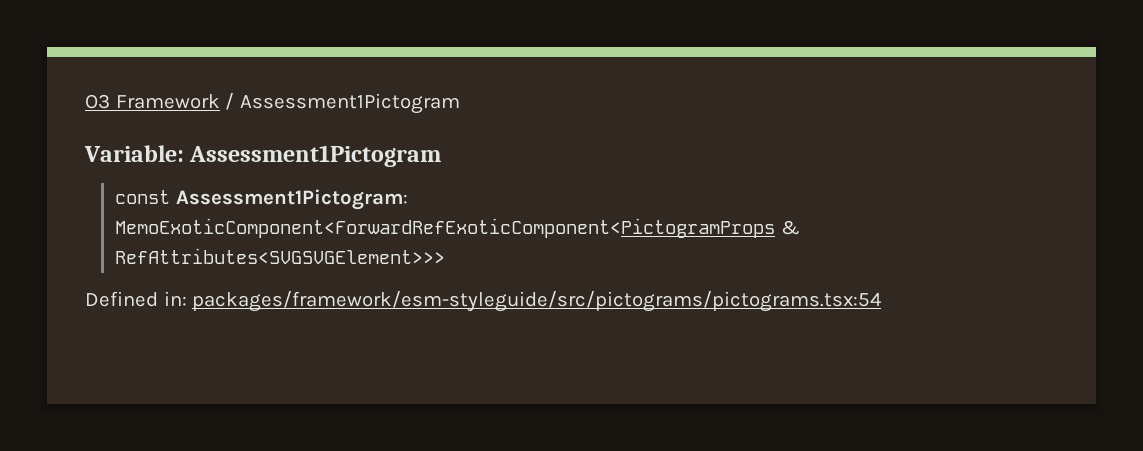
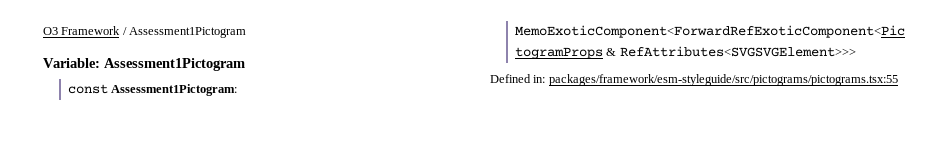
- Defined in: packages/framework/esm-styleguide/src/pictograms/pictograms.tsx:54
+ Defined in: packages/framework/esm-styleguide/src/pictograms/pictograms.tsx:55

